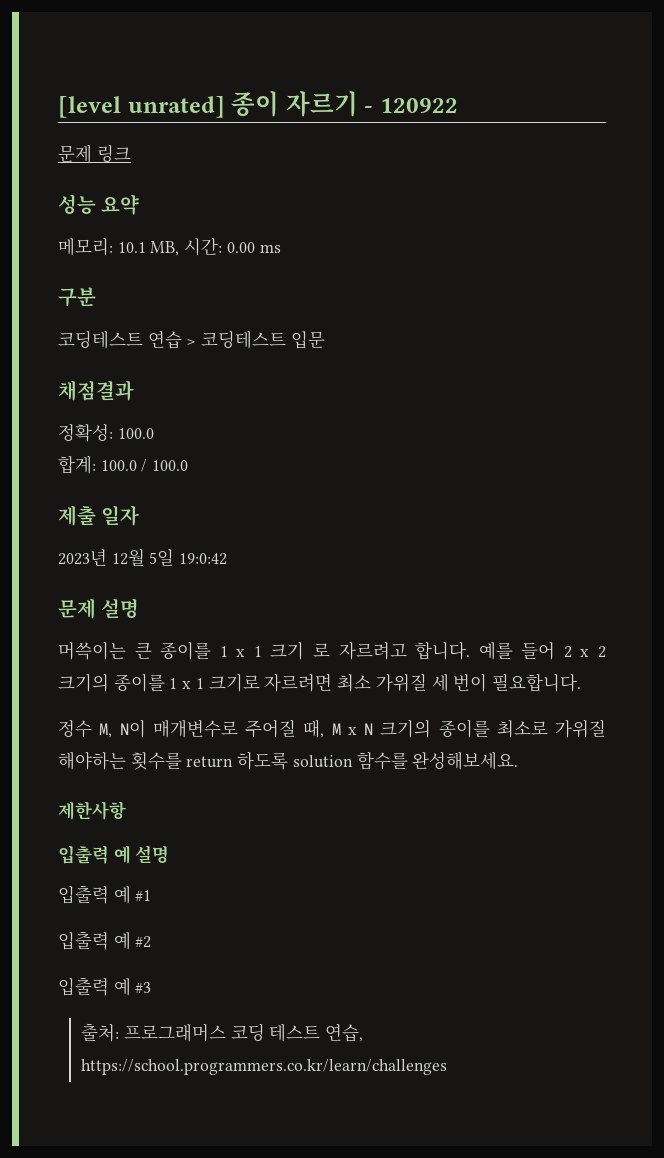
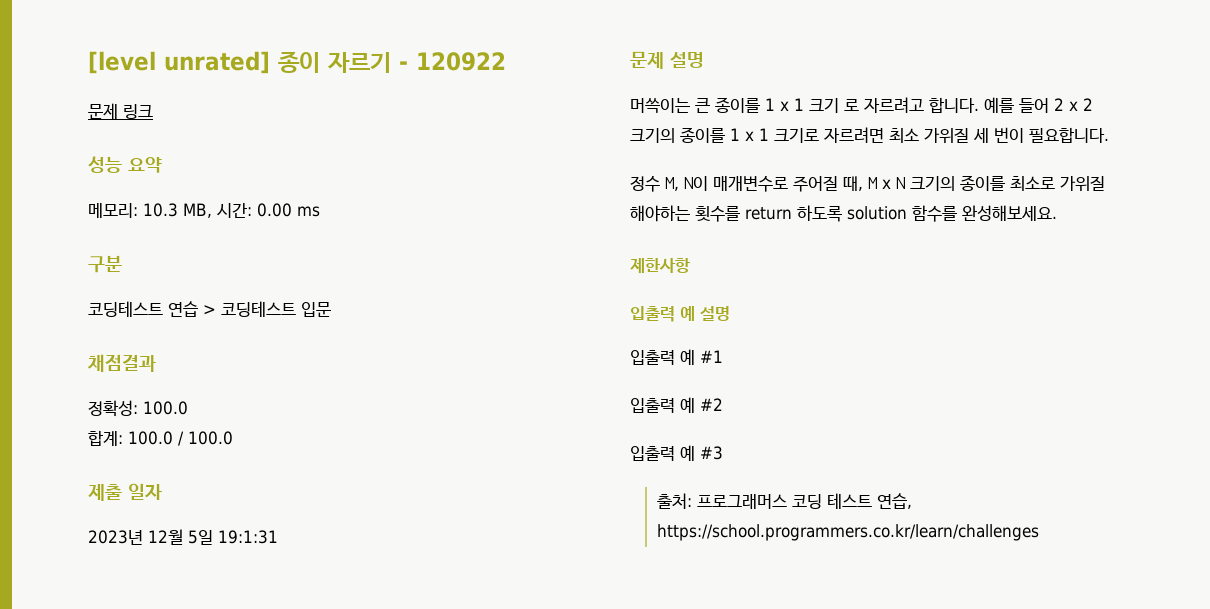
- 메모리: 10.1 MB, 시간: 0.00 ms
+ 메모리: 10.3 MB, 시간: 0.00 ms
- 2023년 12월 5일 19:0:42
+ 2023년 12월 5일 19:1:31

